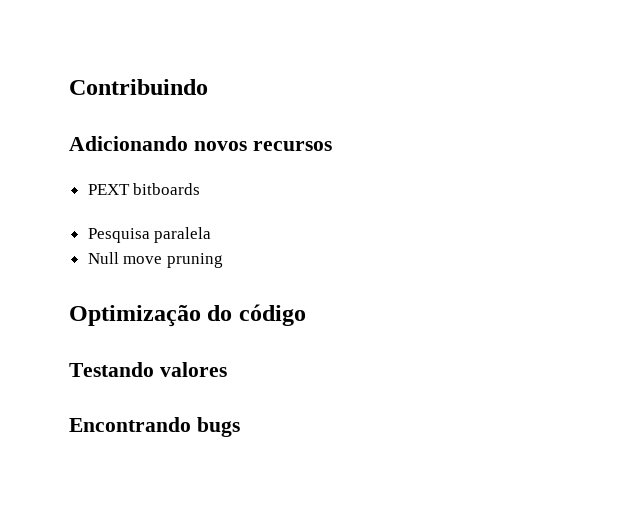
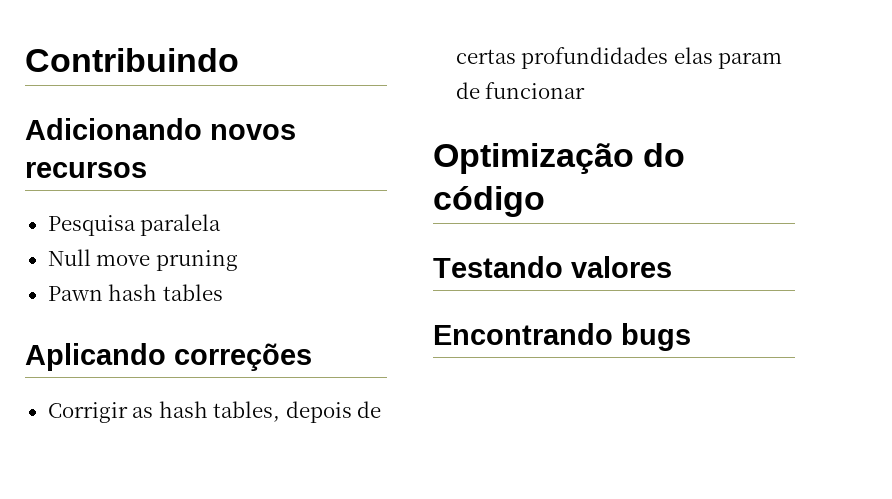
- PEXT bitboards
+ Pawn hash tables
+ Aplicando correções
+ Corrigir as hash tables, depois de certas profundidades elas param de funcionar

